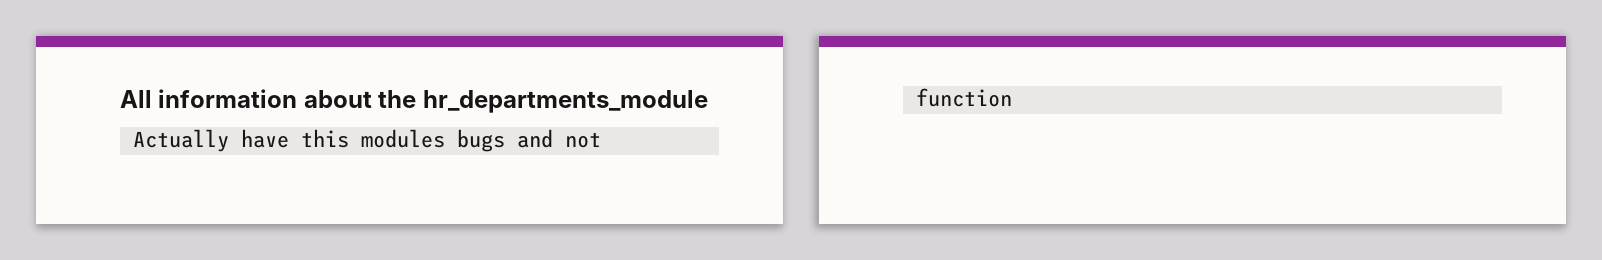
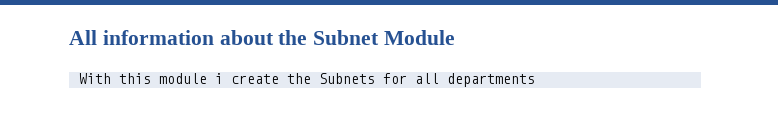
- All information about the hr_departments_module
- Actually have this modules bugs and not function
+ All information about the Subnet Module
+ With this module i create the Subnets for all departments

